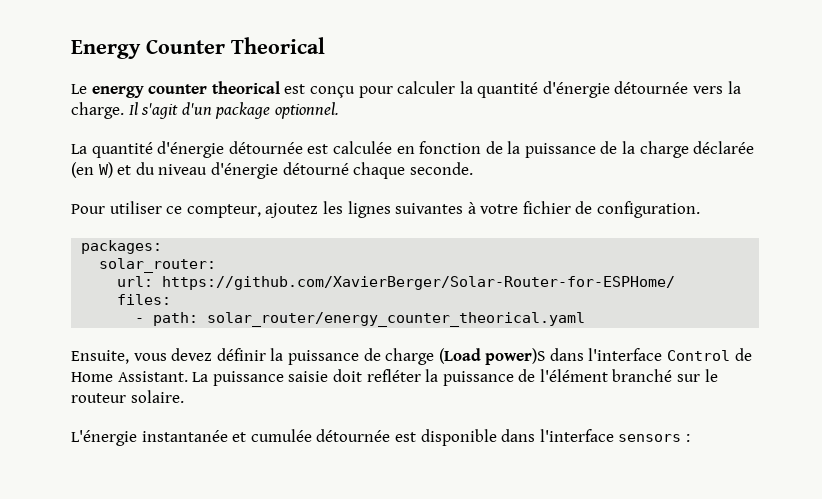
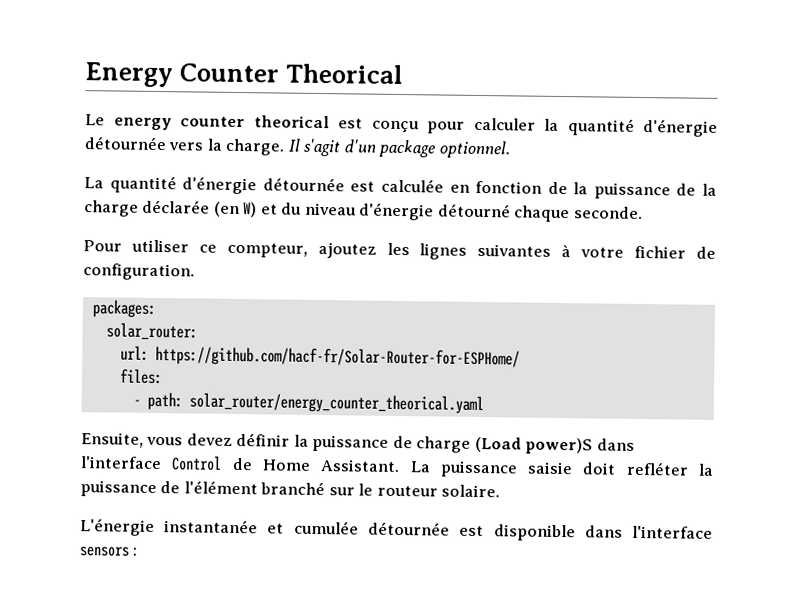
- url: https://github.com/XavierBerger/Solar-Router-for-ESPHome/
+ url: https://github.com/hacf-fr/Solar-Router-for-ESPHome/

